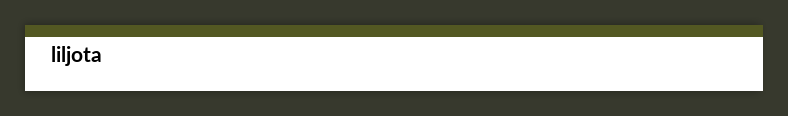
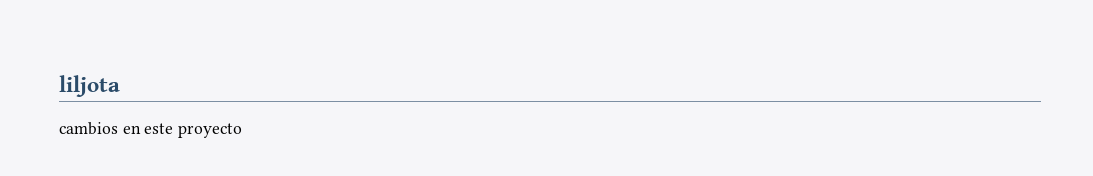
+ cambios en este proyecto

